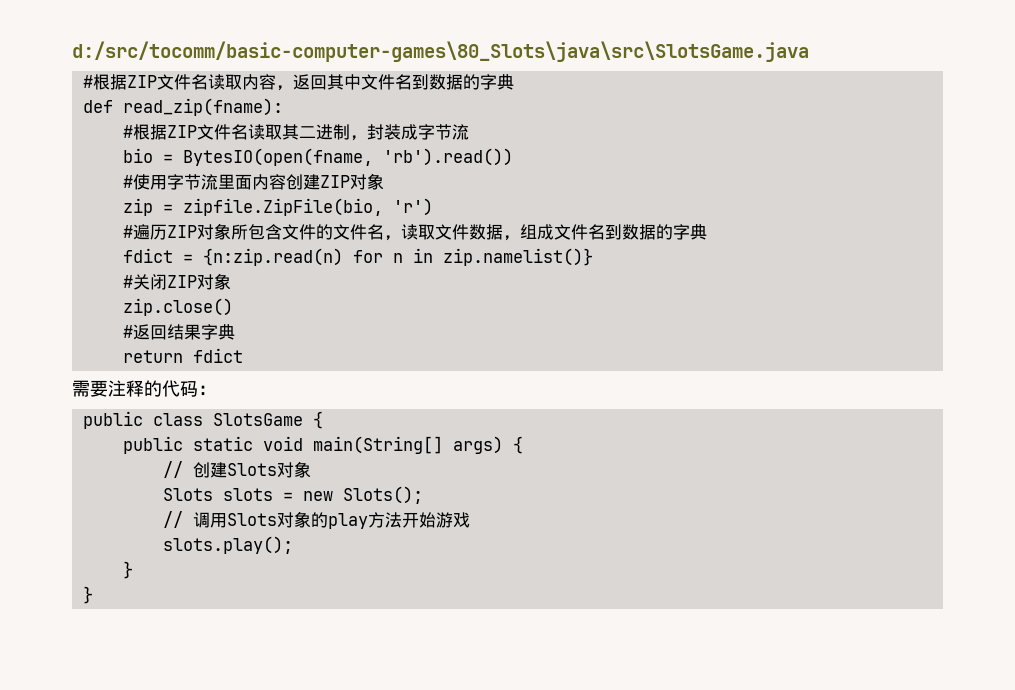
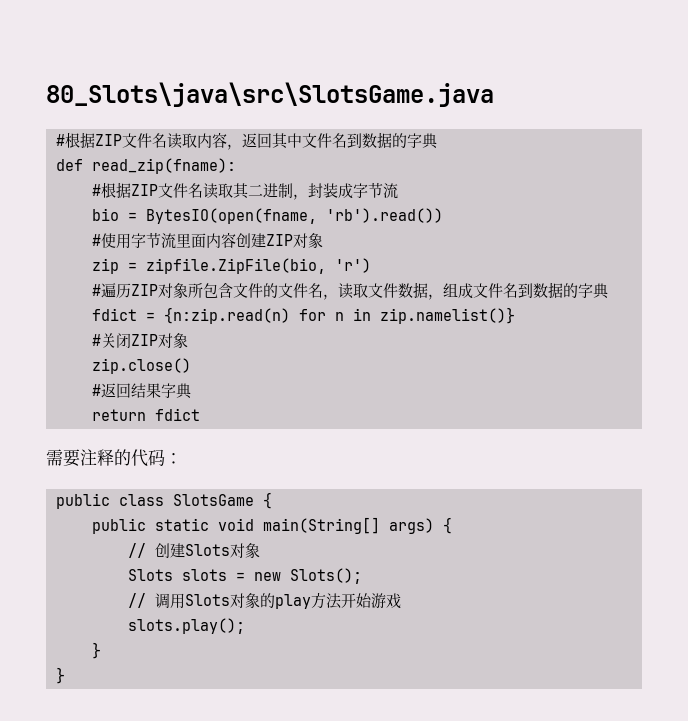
- d:/src/tocomm/basic-computer-games\80_Slots\java\src\SlotsGame.java
+ 80_Slots\java\src\SlotsGame.java

